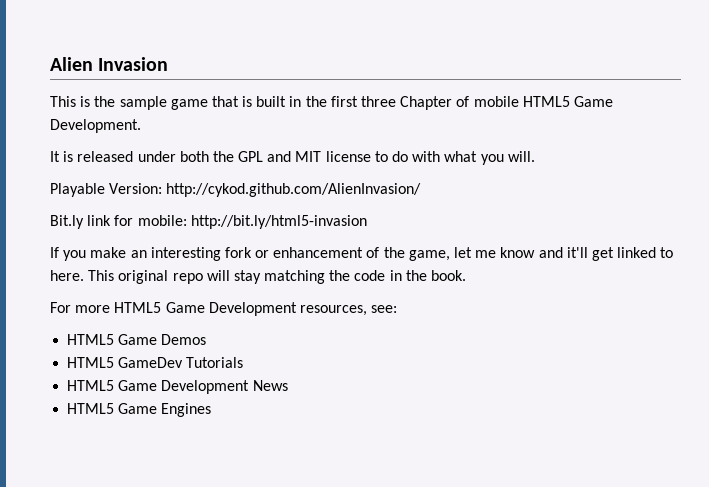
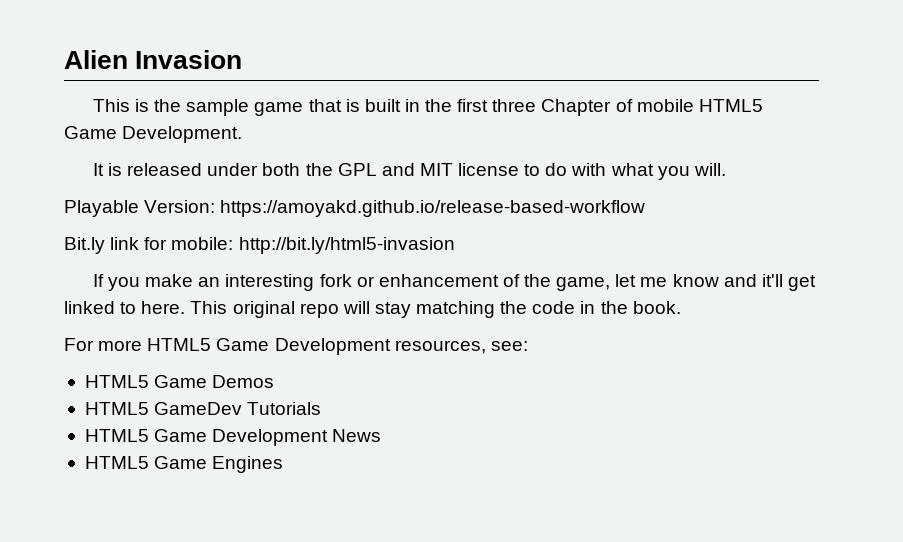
- Playable Version: http://cykod.github.com/AlienInvasion/
+ Playable Version: https://amoyakd.github.io/release-based-workflow

